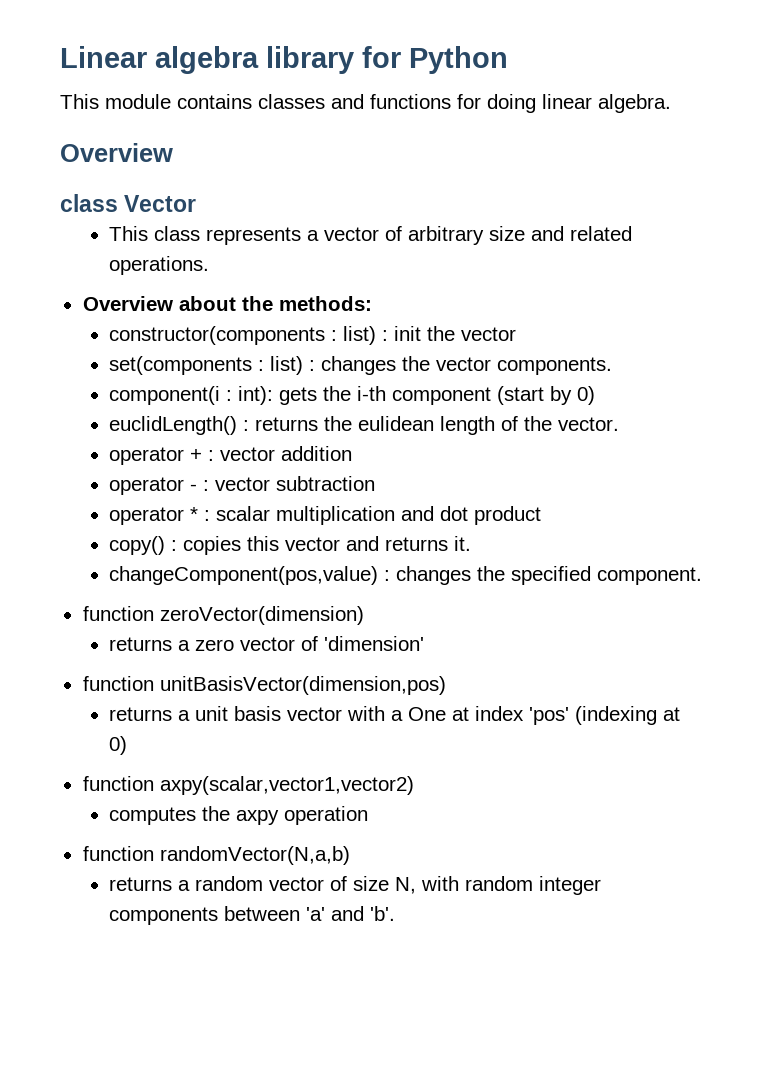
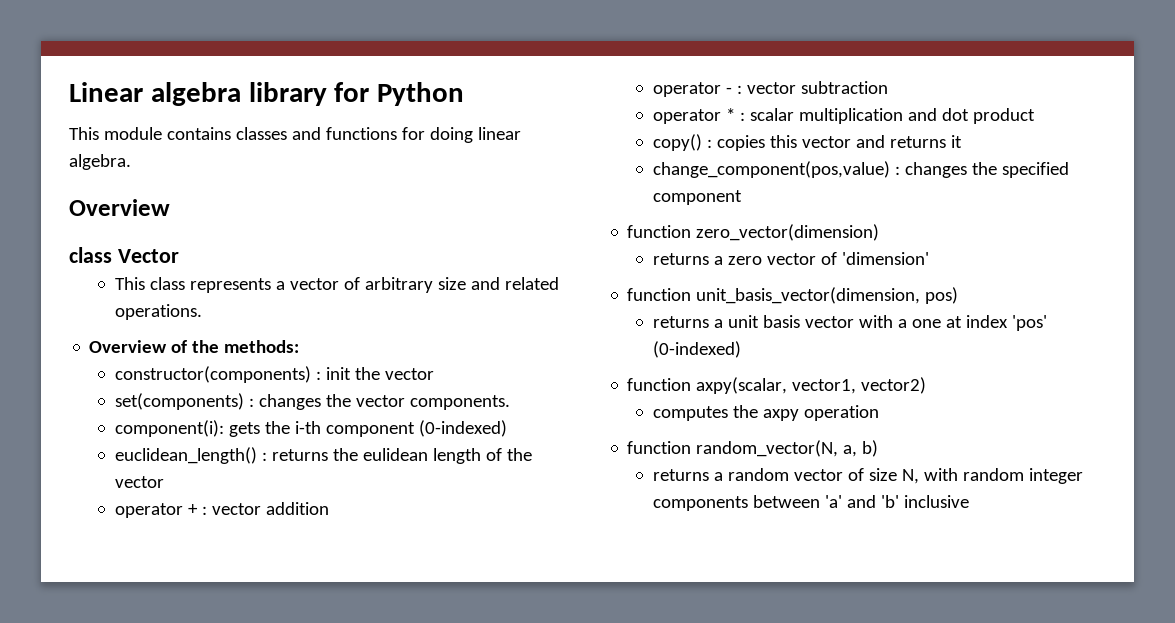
- Overview about the methods:
+ Overview of the methods:
- constructor(components : list) : init the vector
+ constructor(components) : init the vector
- set(components : list) : changes the vector components.
+ set(components) : changes the vector components.
- component(i : int): gets the i-th component (start by 0)
- euclidLength() : returns the eulidean length of the vector.
+ component(i): gets the i-th component (0-indexed)
+ euclidean_length() : returns the eulidean length of the vector
- copy() : copies this vector and returns it.
- changeComponent(pos,value) : changes the specified component.
- function zeroVector(dimension)
+ copy() : copies this vector and returns it
+ change_component(pos,value) : changes the specified component
+ function zero_vector(dimension)
- function unitBasisVector(dimension,pos)
+ function unit_basis_vector(dimension, pos)
- returns a unit basis vector with a One at index 'pos' (indexing at 0)
- function axpy(scalar,vector1,vector2)
+ returns a unit basis vector with a one at index 'pos' (0-indexed)
+ function axpy(scalar, vector1, vector2)
- function randomVector(N,a,b)
+ function random_vector(N, a, b)
- returns a random vector of size N, with random integer components between 'a' and 'b'.
+ returns a random vector of size N, with random integer components between 'a' and 'b' inclusive

